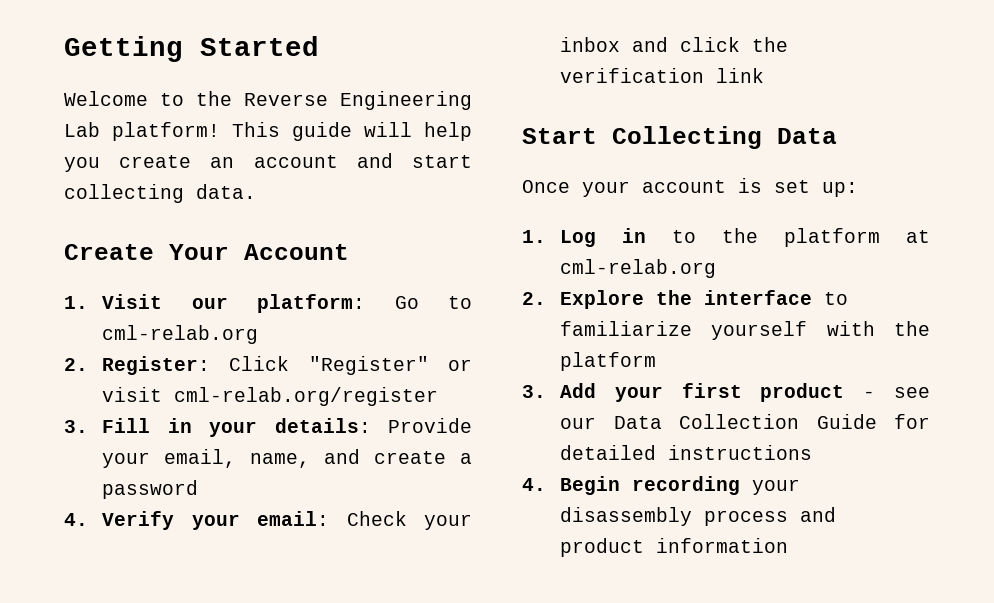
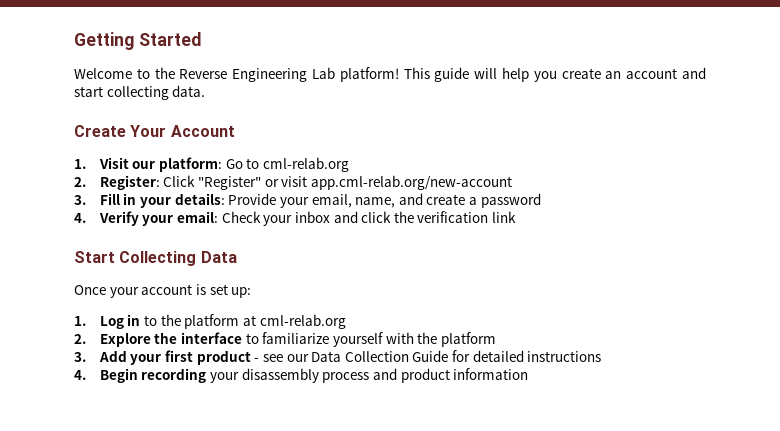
- 2. Register: Click "Register" or visit cml-relab.org/register
+ 2. Register: Click "Register" or visit app.cml-relab.org/new-account

